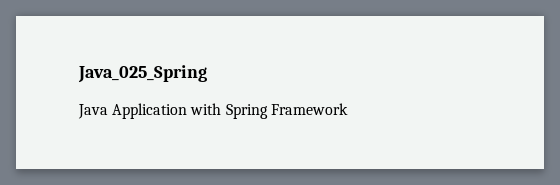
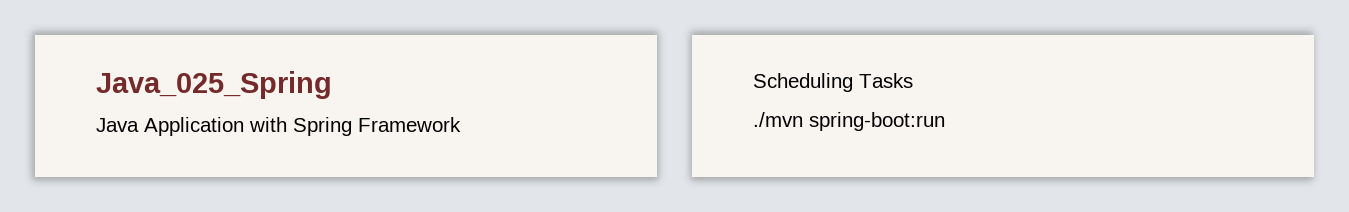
+ Scheduling Tasks
+ ./mvn spring-boot:run

